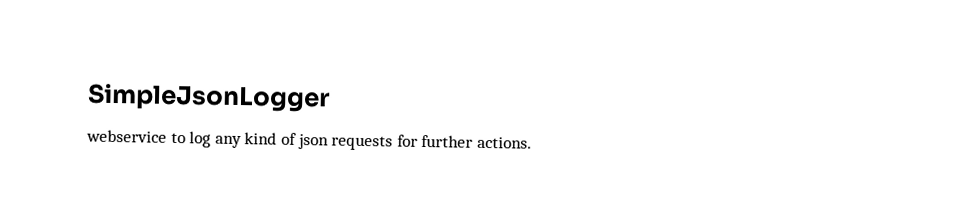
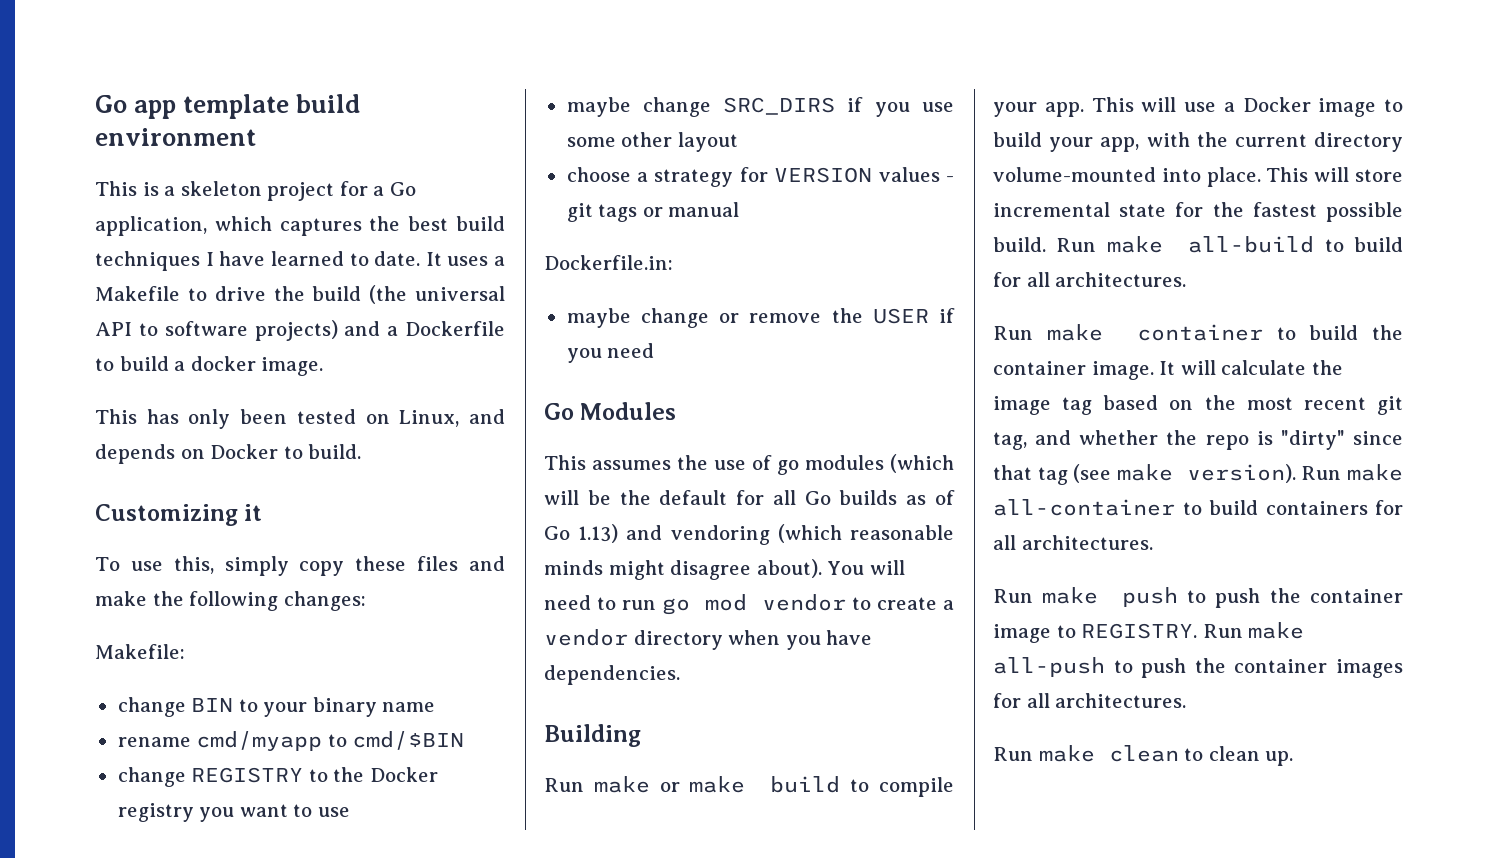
- SimpleJsonLogger
- webservice to log any kind of json requests for further actions.
+ Go app template build environment
+ This is a skeleton project for a Go application, which captures the best build techniques I have learned to date. It uses a Makefile to drive the build (the universal API to software projects) and a Dockerfile to build a docker image.
+ This has only been tested on Linux, and depends on Docker to build.
+ Customizing it
+ To use this, simply copy these files and make the following changes:
+ Makefile:
+ change BIN to your binary name
+ rename cmd/myapp to cmd/$BIN
+ change REGISTRY to the Docker registry you want to use
+ maybe change SRC_DIRS if you use some other layout
+ choose a strategy for VERSION values - git tags or manual
+ Dockerfile.in:
+ maybe change or remove the USER if you need
+ Go Modules
+ This assumes the use of go modules (which will be the default for all Go builds as of Go 1.13) and vendoring (which reasonable minds might disagree about). You will need to run go mod vendor to create a vendor directory when you have dependencies.
+ Building
+ Run make or make build to compile your app. This will use a Docker image to build your app, with the current directory volume-mounted into place. This will store incremental state for the fastest possible build. Run make all-build to build for all architectures.
+ Run make container to build the container image. It will calculate the image tag based on the most recent git tag, and whether the repo is "dirty" since that tag (see make version). Run make all-container to build containers for all architectures.
+ Run make push to push the container image to REGISTRY. Run make all-push to push the container images for all architectures.
+ Run make clean to clean up.

